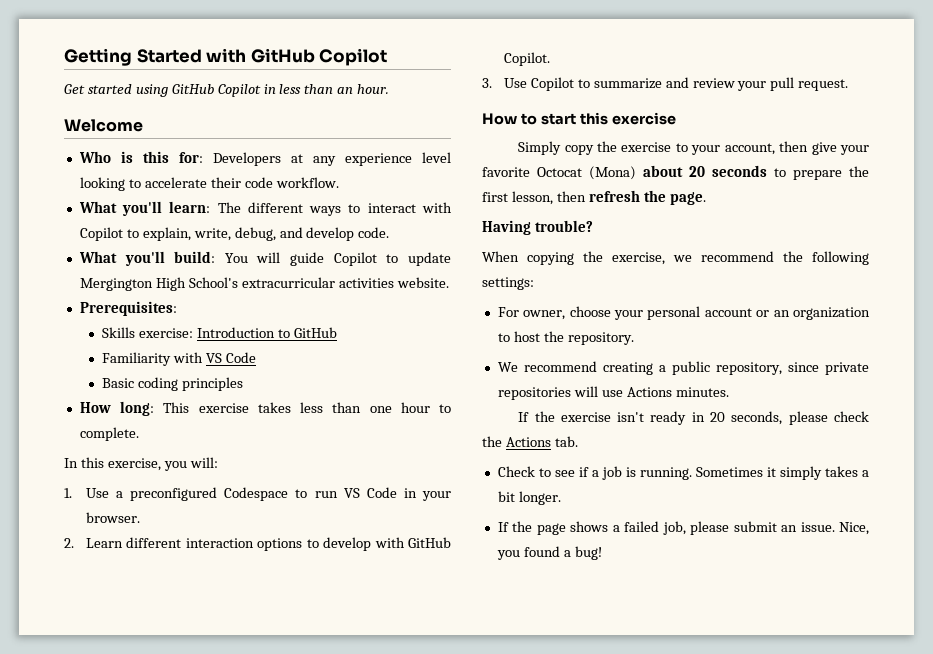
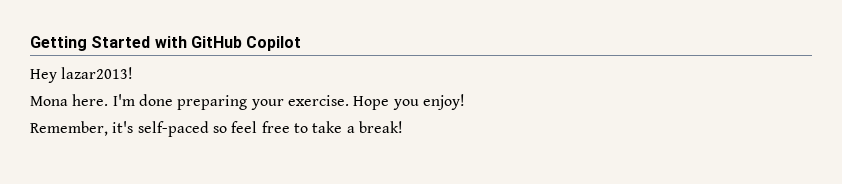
- Get started using GitHub Copilot in less than an hour.
- Welcome
- Who is this for: Developers at any experience level looking to accelerate their code workflow.
- What you'll learn: The different ways to interact with Copilot to explain, write, debug, and develop code.
- What you'll build: You will guide Copilot to update Mergington High School's extracurricular activities website.
- Prerequisites:
- Skills exercise: Introduction to GitHub
- Familiarity with VS Code
- Basic coding principles
- How long: This exercise takes less than one hour to complete.
- In this exercise, you will:
- 1. Use a preconfigured Codespace to run VS Code in your browser.
- 2. Learn different interaction options to develop with GitHub Copilot.
- 3. Use Copilot to summarize and review your pull request.
- How to start this exercise
- Simply copy the exercise to your account, then give your favorite Octocat (Mona) about 20 seconds to prepare the first lesson, then refresh the page.
- Having trouble?
- When copying the exercise, we recommend the following settings:
- For owner, choose your personal account or an organization to host the repository.
- We recommend creating a public repository, since private repositories will use Actions minutes.
- If the exercise isn't ready in 20 seconds, please check the Actions tab.
- Check to see if a job is running. Sometimes it simply takes a bit longer.
- If the page shows a failed job, please submit an issue. Nice, you found a bug!
+ Hey lazar2013!
+ Mona here. I'm done preparing your exercise. Hope you enjoy!
+ Remember, it's self-paced so feel free to take a break!

